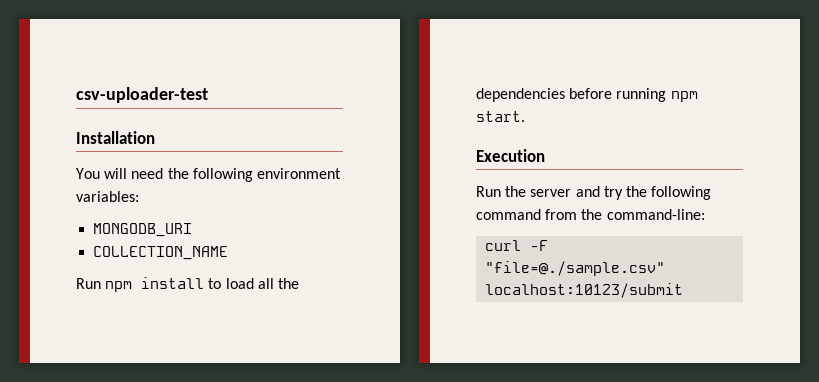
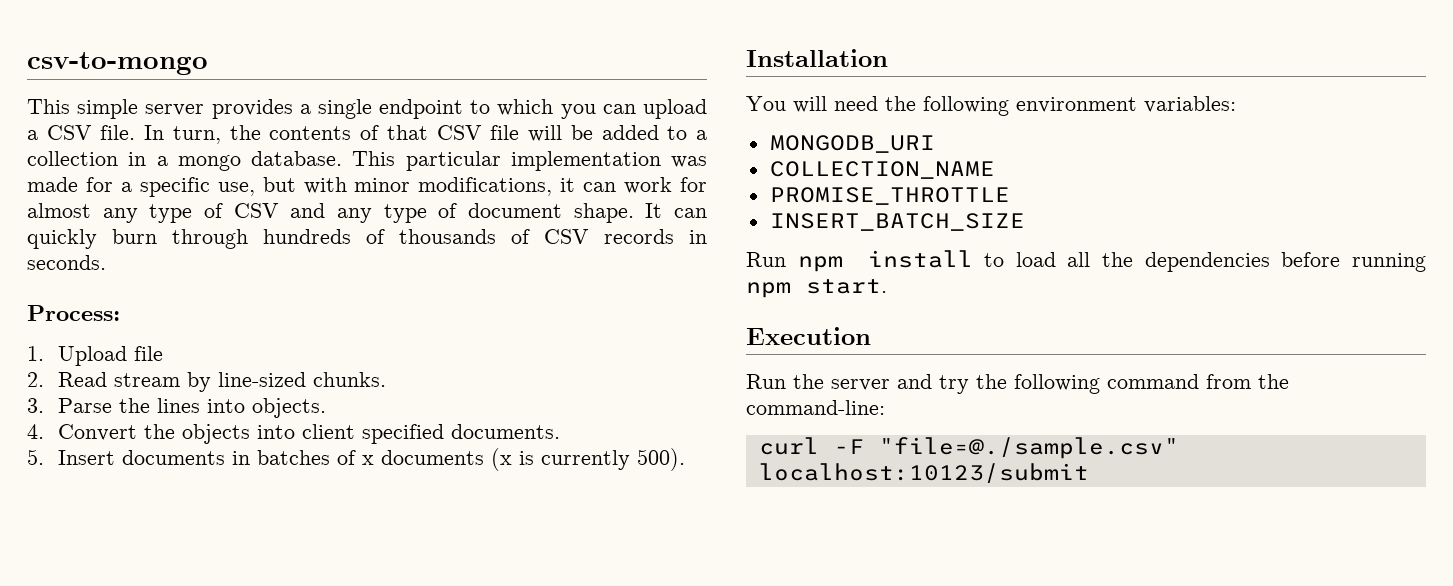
- csv-uploader-test
+ csv-to-mongo
+ This simple server provides a single endpoint to which you can upload a CSV file. In turn, the contents of that CSV file will be added to a collection in a mongo database. This particular implementation was made for a specific use, but with minor modifications, it can work for almost any type of CSV and any type of document shape. It can quickly burn through hundreds of thousands of CSV records in seconds.
+ Process:
+ 1. Upload file
+ 2. Read stream by line-sized chunks.
+ 3. Parse the lines into objects.
+ 4. Convert the objects into client specified documents.
+ 5. Insert documents in batches of x documents (x is currently 500).
+ PROMISE_THROTTLE
+ INSERT_BATCH_SIZE

